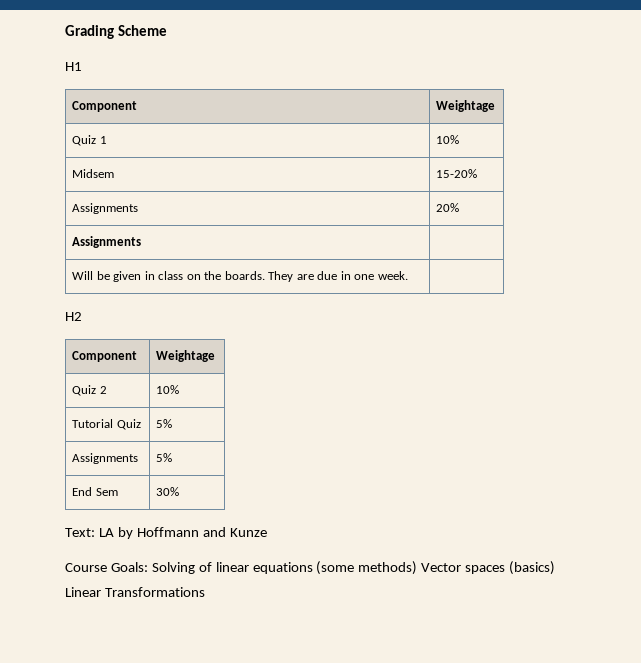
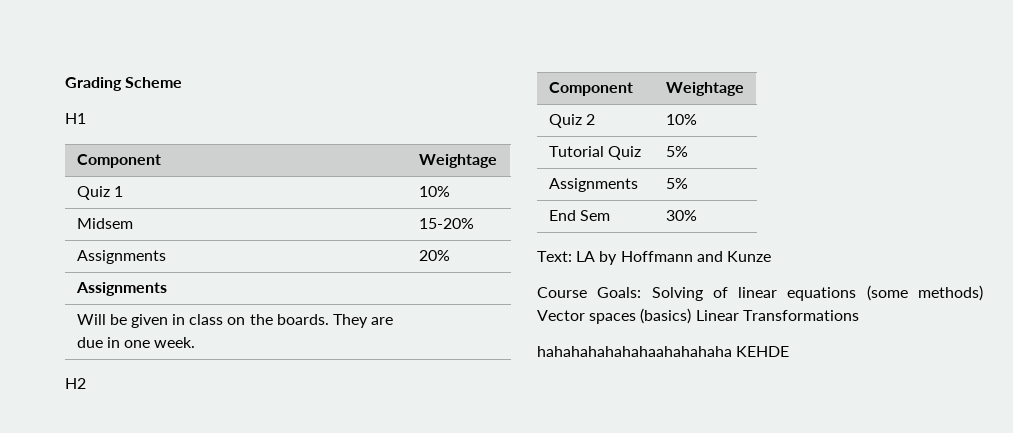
+ hahahahahahahaahahahaha KEHDE

